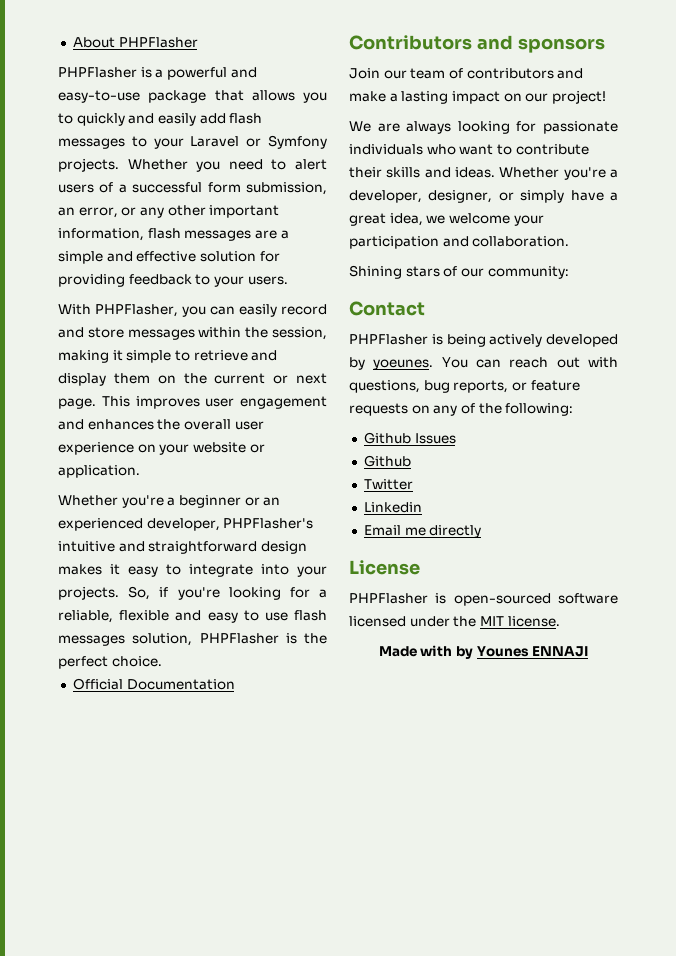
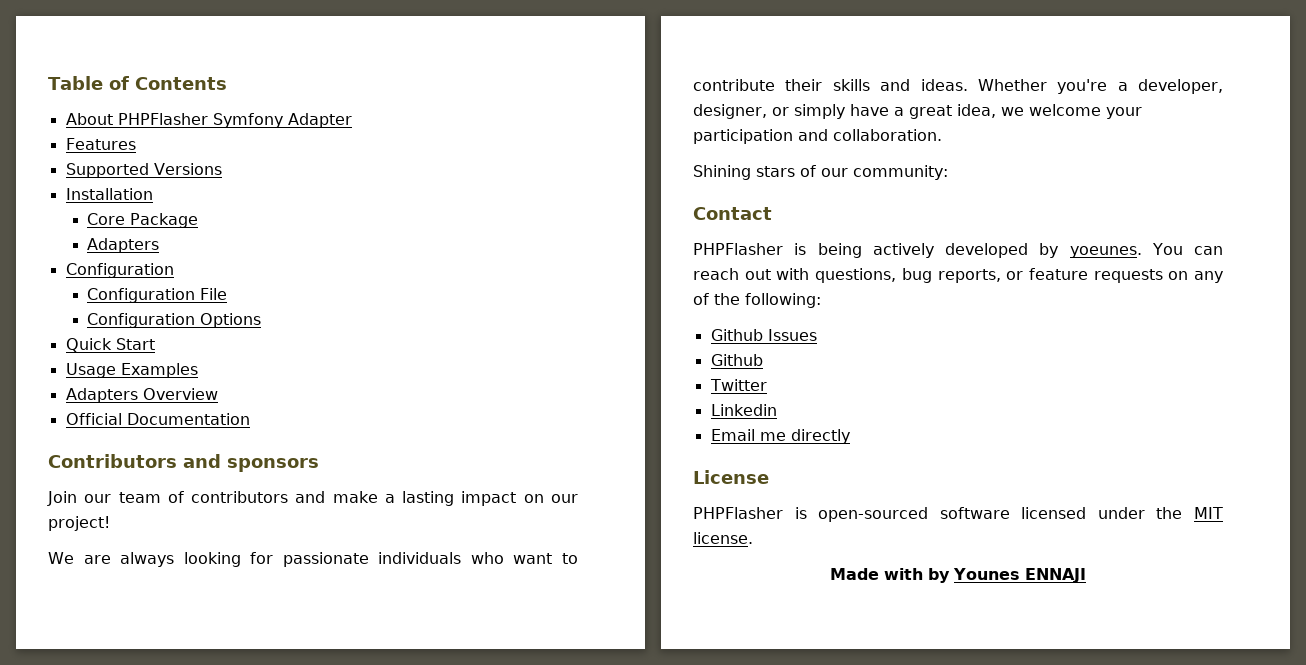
+ Table of Contents
- About PHPFlasher
- PHPFlasher is a powerful and easy-to-use package that allows you to quickly and easily add flash messages to your Laravel or Symfony projects. Whether you need to alert users of a successful form submission, an error, or any other important information, flash messages are a simple and effective solution for providing feedback to your users.
- With PHPFlasher, you can easily record and store messages within the session, making it simple to retrieve and display them on the current or next page. This improves user engagement and enhances the overall user experience on your website or application.
- Whether you're a beginner or an experienced developer, PHPFlasher's intuitive and straightforward design makes it easy to integrate into your projects. So, if you're looking for a reliable, flexible and easy to use flash messages solution, PHPFlasher is the perfect choice.
+ About PHPFlasher Symfony Adapter
+ Features
+ Supported Versions
+ Installation
+ Core Package
+ Adapters
+ Configuration
+ Configuration File
+ Configuration Options
+ Quick Start
+ Usage Examples
+ Adapters Overview

